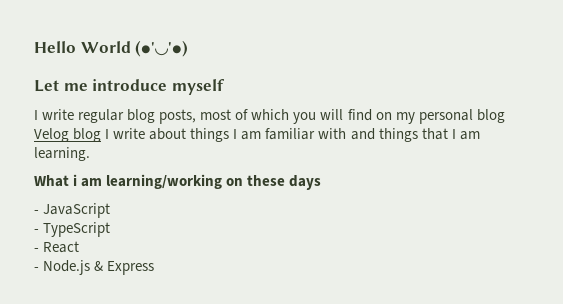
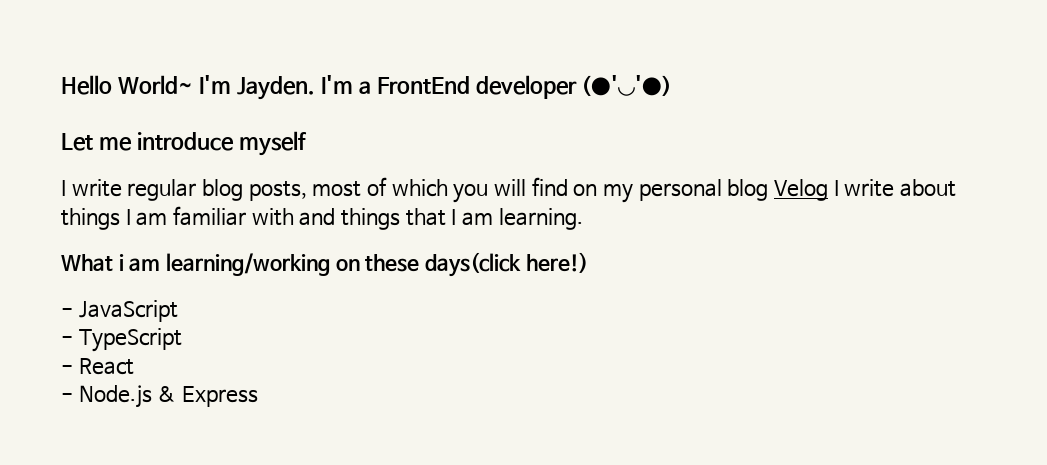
- Hello World (●'◡'●)
+ Hello World~ I'm Jayden. I'm a FrontEnd developer (●'◡'●)
- I write regular blog posts, most of which you will find on my personal blog Velog blog I write about things I am familiar with and things that I am learning.
+ I write regular blog posts, most of which you will find on my personal blog Velog I write about things I am familiar with and things that I am learning.
- What i am learning/working on these days
+ What i am learning/working on these days(click here!)

